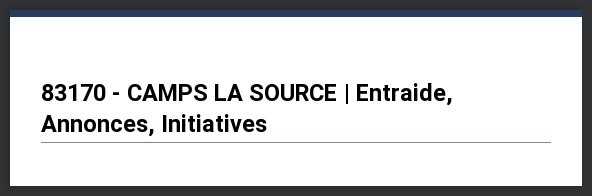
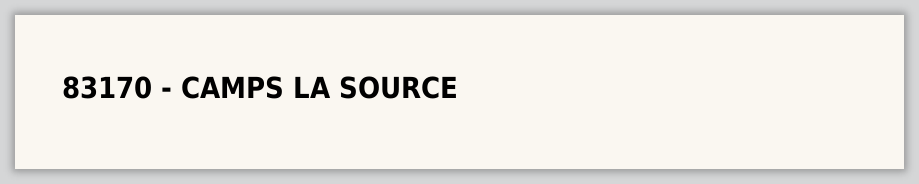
- 83170 - CAMPS LA SOURCE | Entraide, Annonces, Initiatives
+ 83170 - CAMPS LA SOURCE

